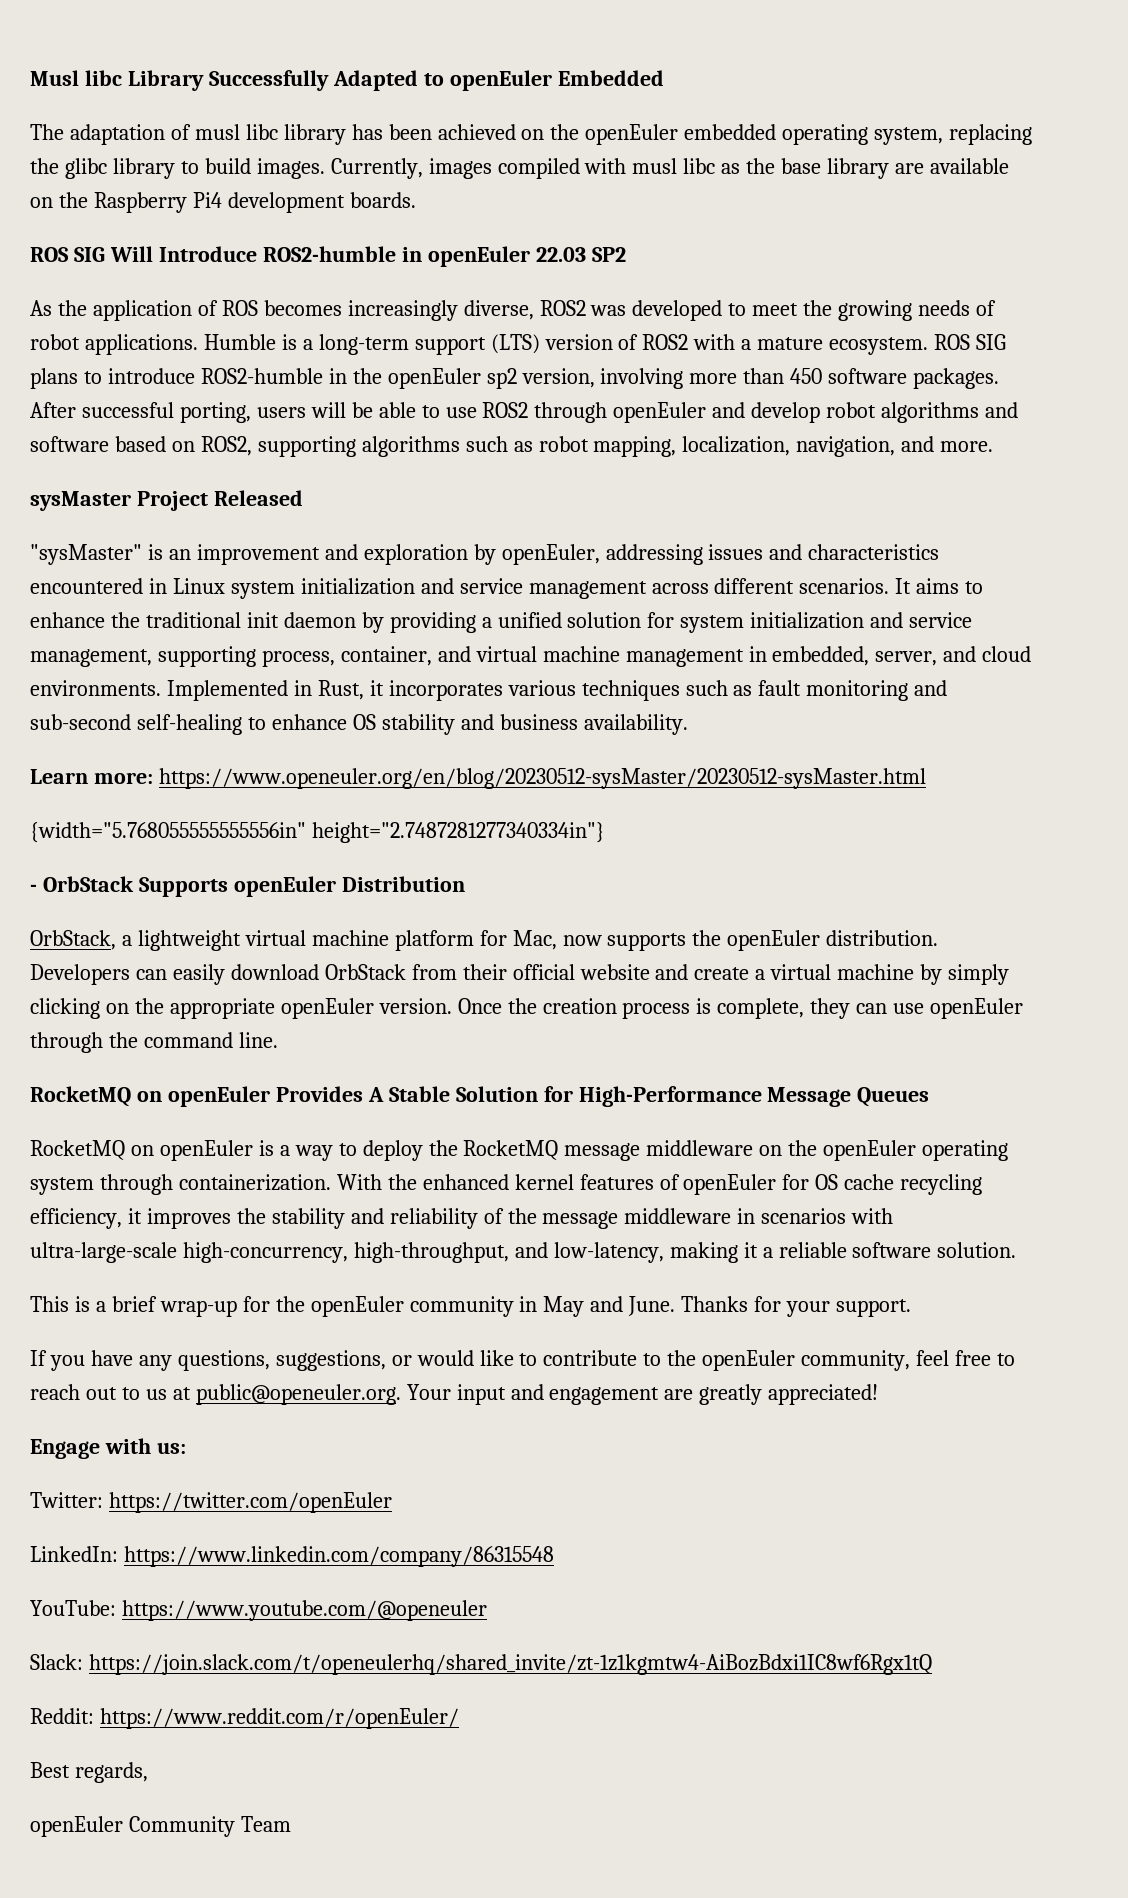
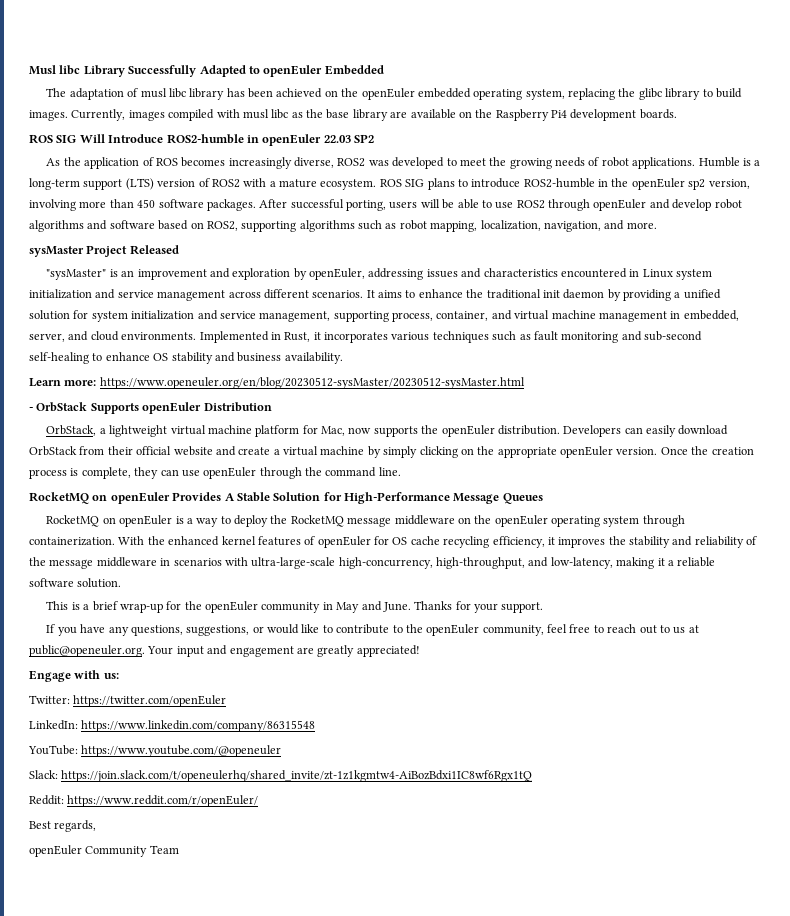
- {width="5.768055555555556in" height="2.7487281277340334in"}

